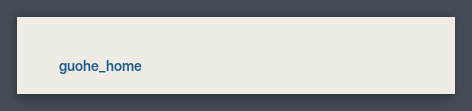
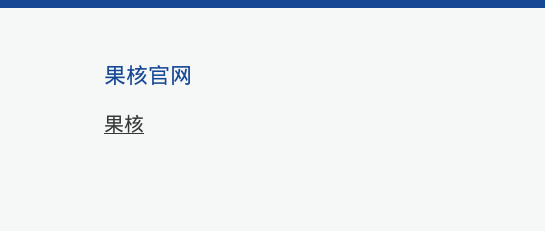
- guohe_home
+ 果核官网
+ 果核

